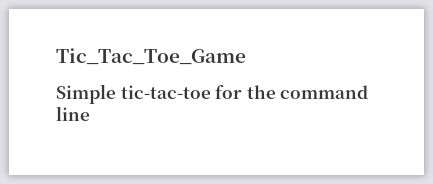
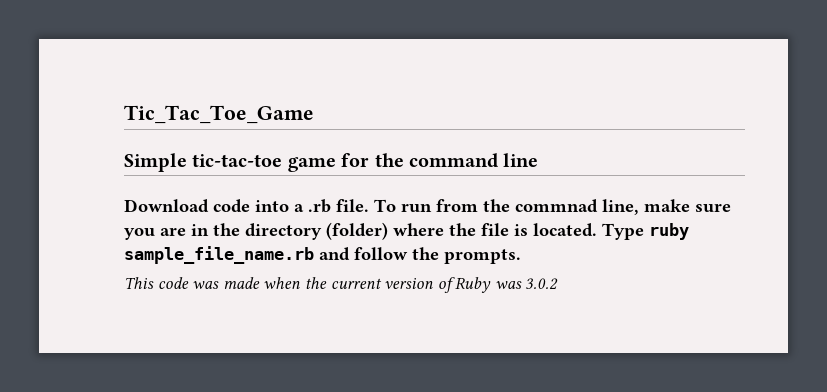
- Simple tic-tac-toe for the command line
+ Simple tic-tac-toe game for the command line
+ Download code into a .rb file. To run from the commnad line, make sure you are in the directory (folder) where the file is located. Type ruby sample_file_name.rb and follow the prompts.
+ This code was made when the current version of Ruby was 3.0.2

